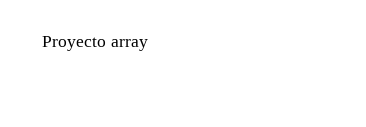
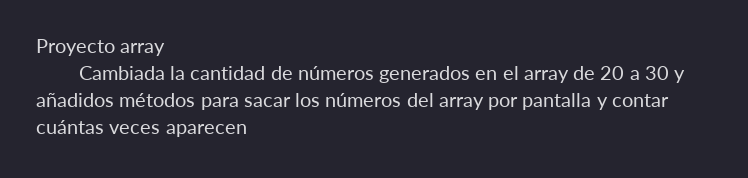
+ Cambiada la cantidad de números generados en el array de 20 a 30 y añadidos métodos para sacar los números del array por pantalla y contar cuántas veces aparecen

